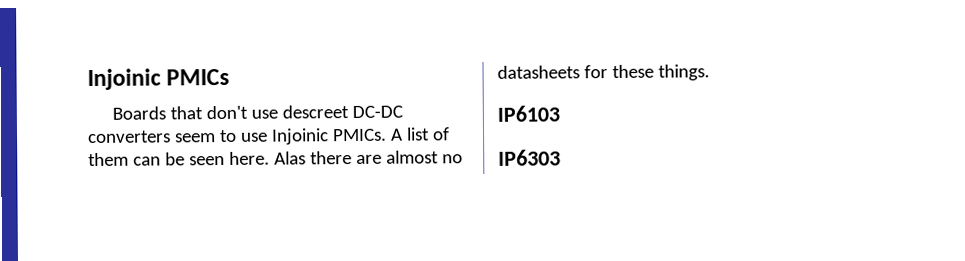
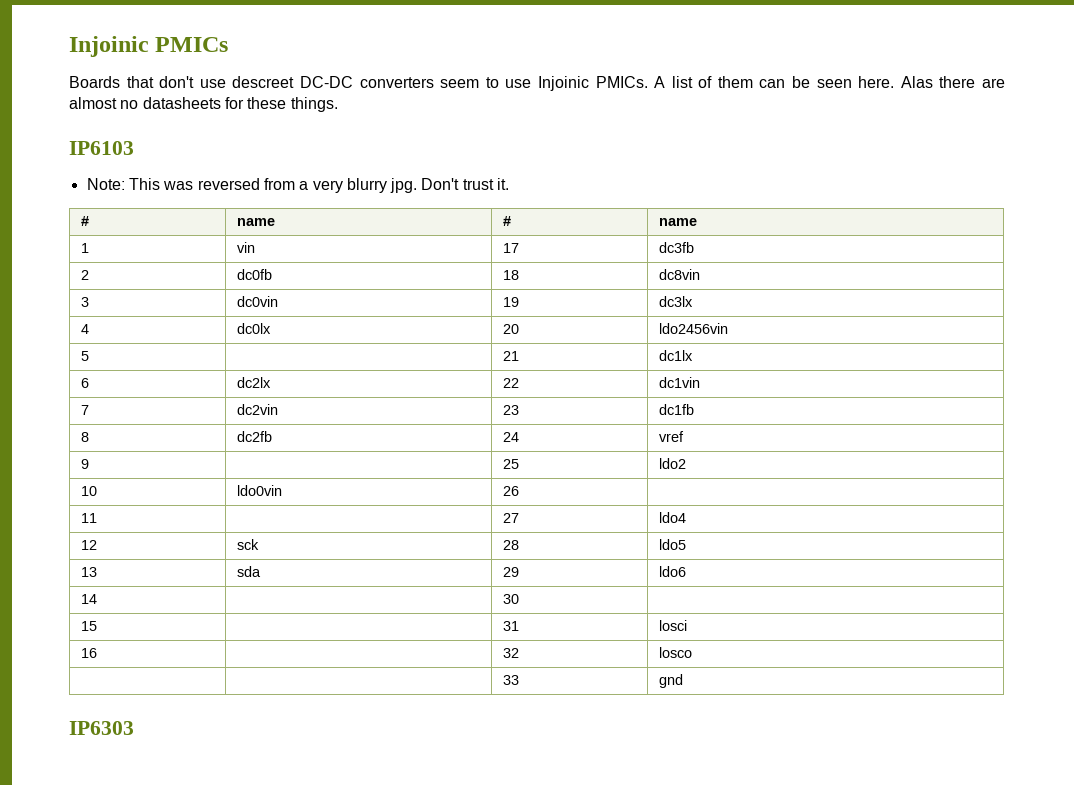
+ Note: This was reversed from a very blurry jpg. Don't trust it.
+ # | name | # | name
+ 1 | vin | 17 | dc3fb
+ 2 | dc0fb | 18 | dc8vin
+ 3 | dc0vin | 19 | dc3lx
+ 4 | dc0lx | 20 | ldo2456vin
+ 5 | | 21 | dc1lx
+ 6 | dc2lx | 22 | dc1vin
+ 7 | dc2vin | 23 | dc1fb
+ 8 | dc2fb | 24 | vref
+ 9 | | 25 | ldo2
+ 10 | ldo0vin | 26 |
+ 11 | | 27 | ldo4
+ 12 | sck | 28 | ldo5
+ 13 | sda | 29 | ldo6
+ 14 | | 30 |
+ 15 | | 31 | losci
+ 16 | | 32 | losco
+ | | 33 | gnd

